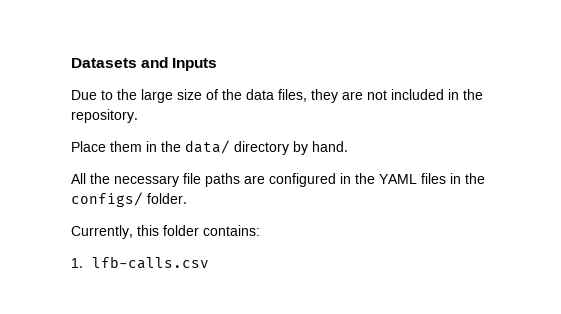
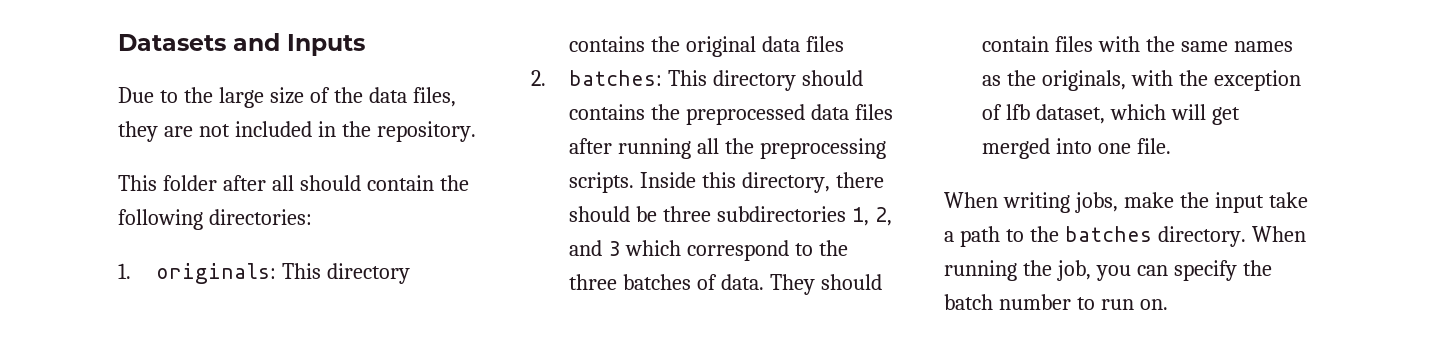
- Place them in the data/ directory by hand.
- All the necessary file paths are configured in the YAML files in the configs/ folder.
- Currently, this folder contains:
- 1. lfb-calls.csv
+ This folder after all should contain the following directories:
+ 1. originals: This directory contains the original data files
+ 2. batches: This directory should contains the preprocessed data files after running all the preprocessing scripts. Inside this directory, there should be three subdirectories 1, 2, and 3 which correspond to the three batches of data. They should contain files with the same names as the originals, with the exception of lfb dataset, which will get merged into one file.
+ When writing jobs, make the input take a path to the batches directory. When running the job, you can specify the batch number to run on.

